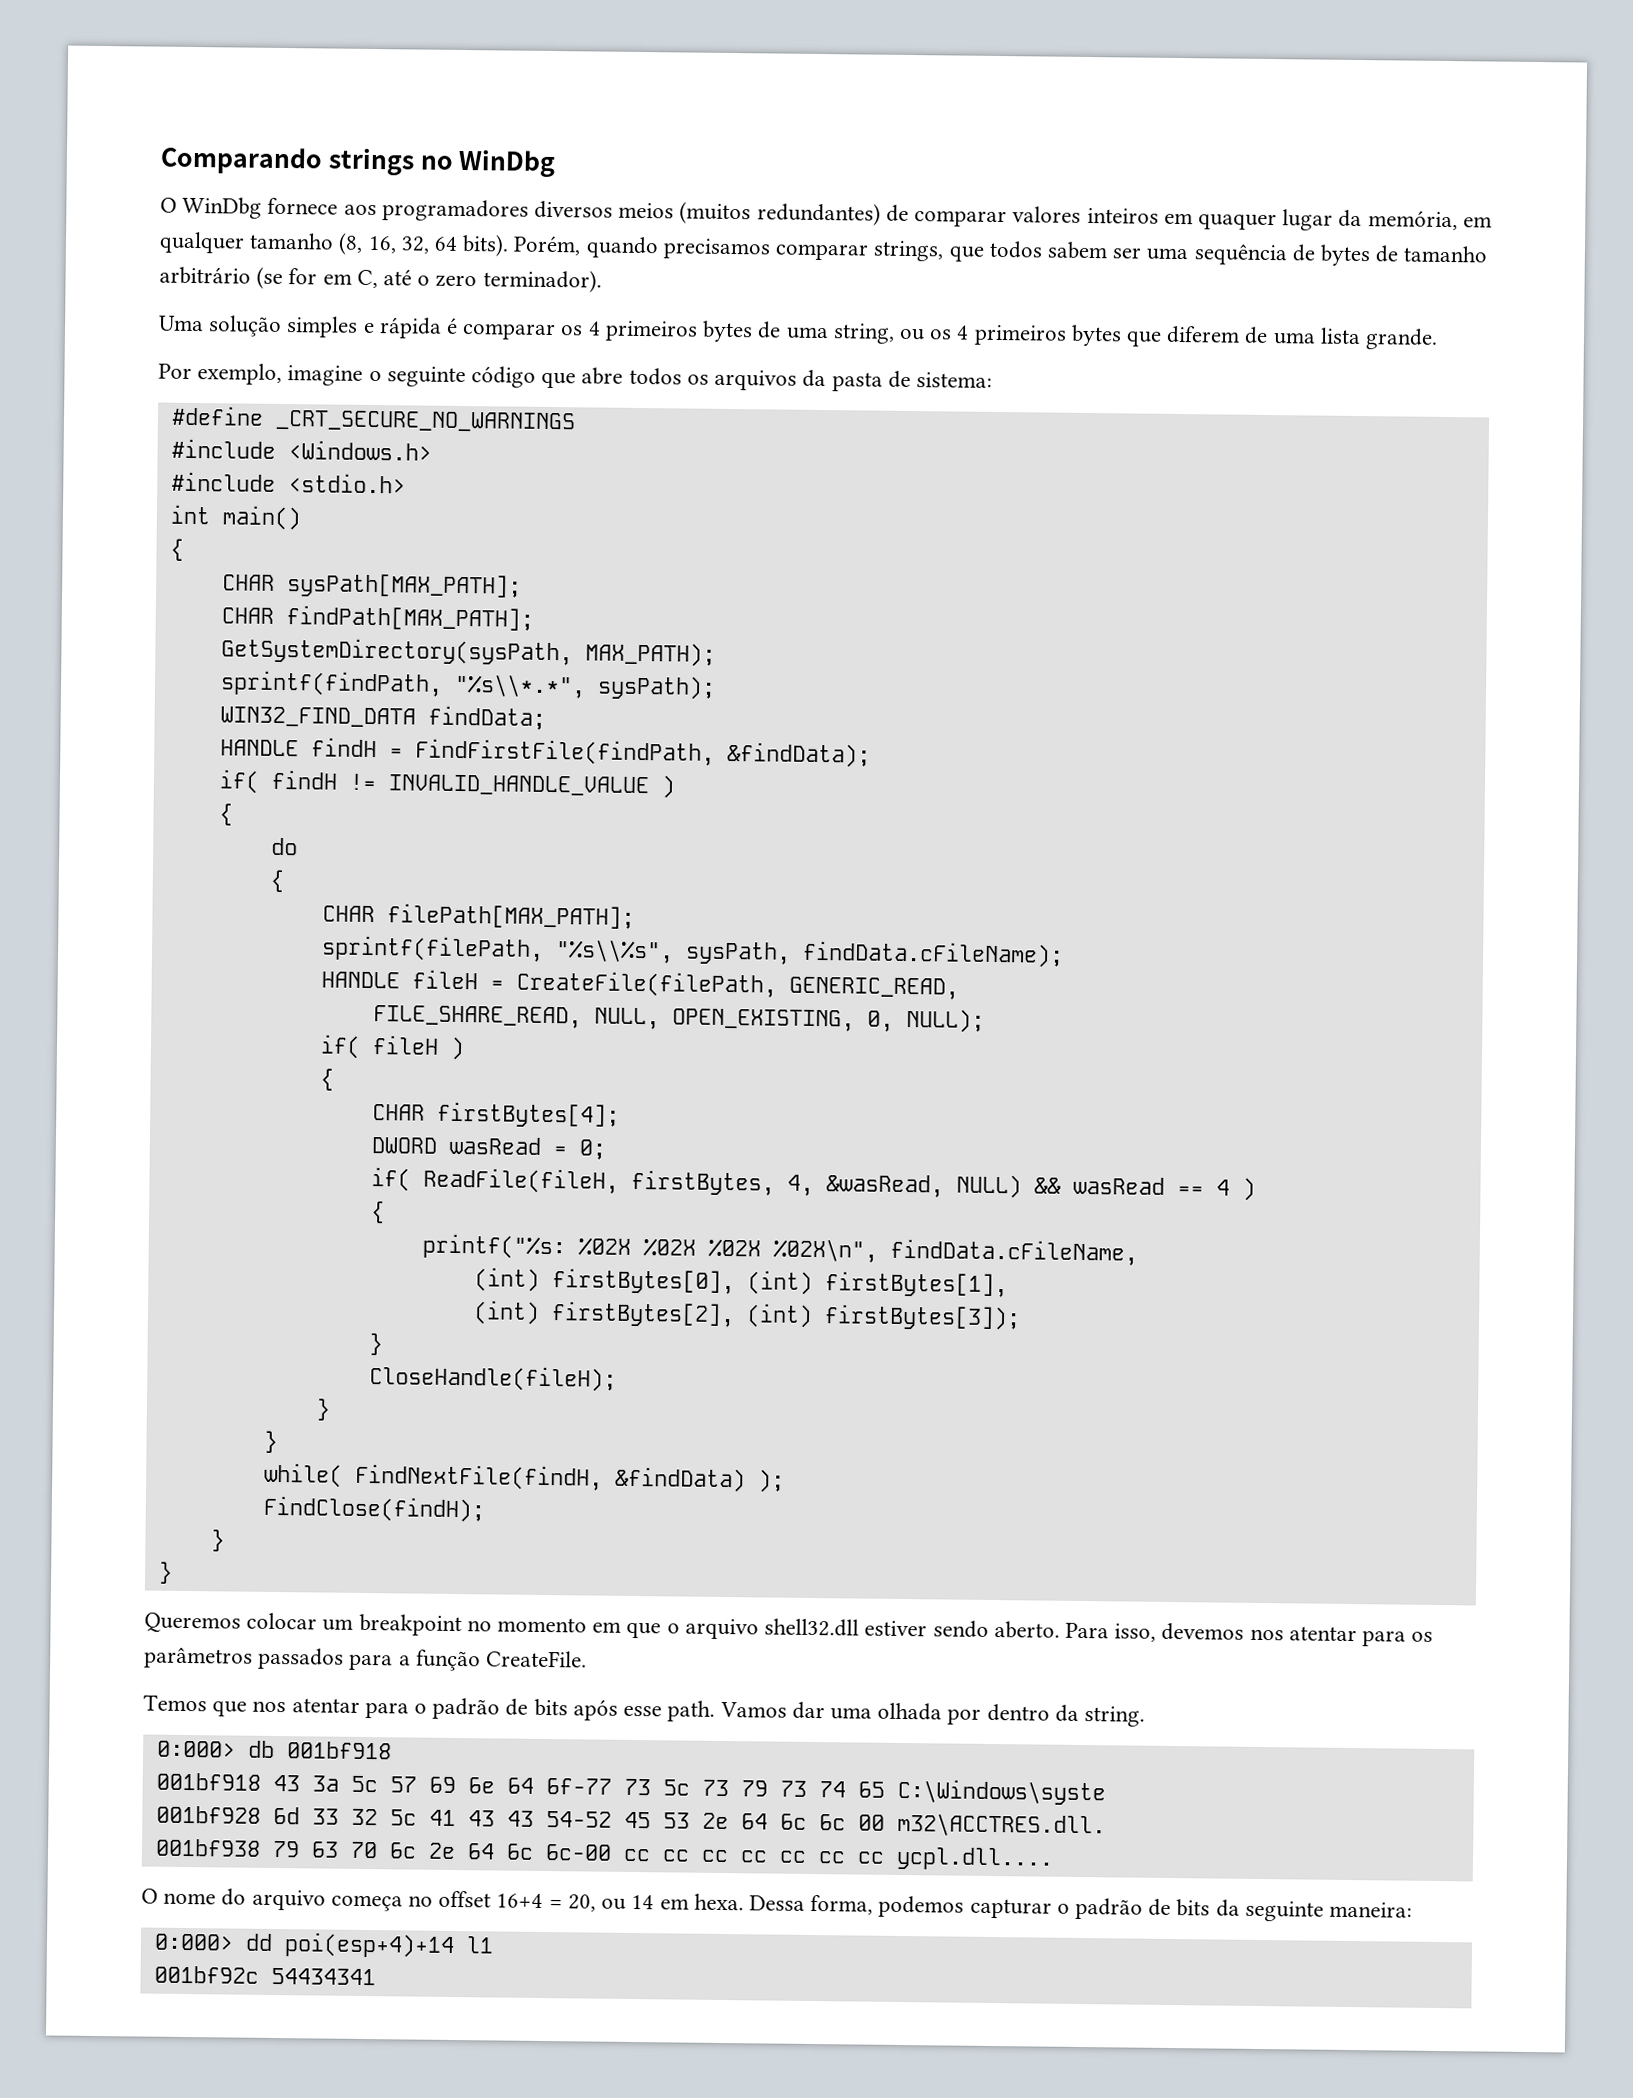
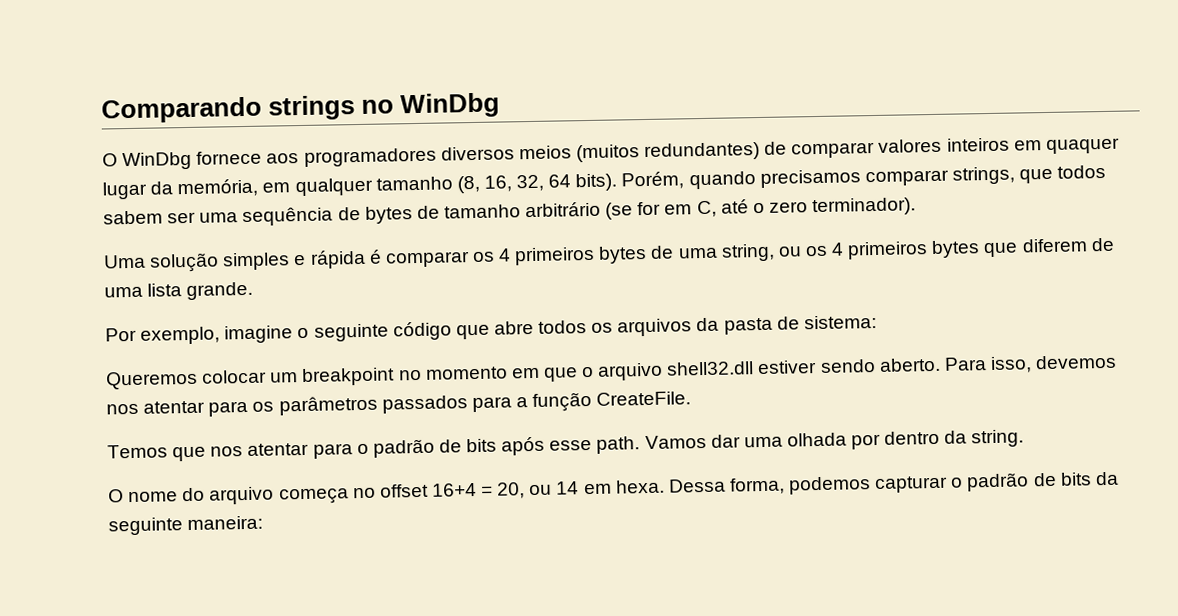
- #define _CRT_SECURE_NO_WARNINGS
- #include <Windows.h>
- #include <stdio.h>
- int main()
- {
- CHAR sysPath[MAX_PATH];
- CHAR findPath[MAX_PATH];
- GetSystemDirectory(sysPath, MAX_PATH);
- sprintf(findPath, "%s\\*.*", sysPath);
- WIN32_FIND_DATA findData;
- HANDLE findH = FindFirstFile(findPath, &findData);
- if( findH != INVALID_HANDLE_VALUE )
- {
- do
- {
- CHAR filePath[MAX_PATH];
- sprintf(filePath, "%s\\%s", sysPath, findData.cFileName);
- HANDLE fileH = CreateFile(filePath, GENERIC_READ,
- FILE_SHARE_READ, NULL, OPEN_EXISTING, 0, NULL);
- if( fileH )
- {
- CHAR firstBytes[4];
- DWORD wasRead = 0;
- if( ReadFile(fileH, firstBytes, 4, &wasRead, NULL) && wasRead == 4 )
- {
- printf("%s: %02X %02X %02X %02X\n", findData.cFileName,
- (int) firstBytes[0], (int) firstBytes[1],
- (int) firstBytes[2], (int) firstBytes[3]);
- }
- CloseHandle(fileH);
- }
- }
- while( FindNextFile(findH, &findData) );
- FindClose(findH);
- }
- }
- 0:000> db 001bf918
- 001bf918 43 3a 5c 57 69 6e 64 6f-77 73 5c 73 79 73 74 65 C:\Windows\syste
- 001bf928 6d 33 32 5c 41 43 43 54-52 45 53 2e 64 6c 6c 00 m32\ACCTRES.dll.
- 001bf938 79 63 70 6c 2e 64 6c 6c-00 cc cc cc cc cc cc cc ycpl.dll....
- 0:000> dd poi(esp+4)+14 l1
- 001bf92c 54434341

